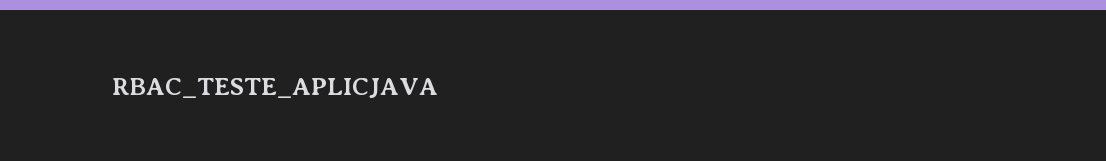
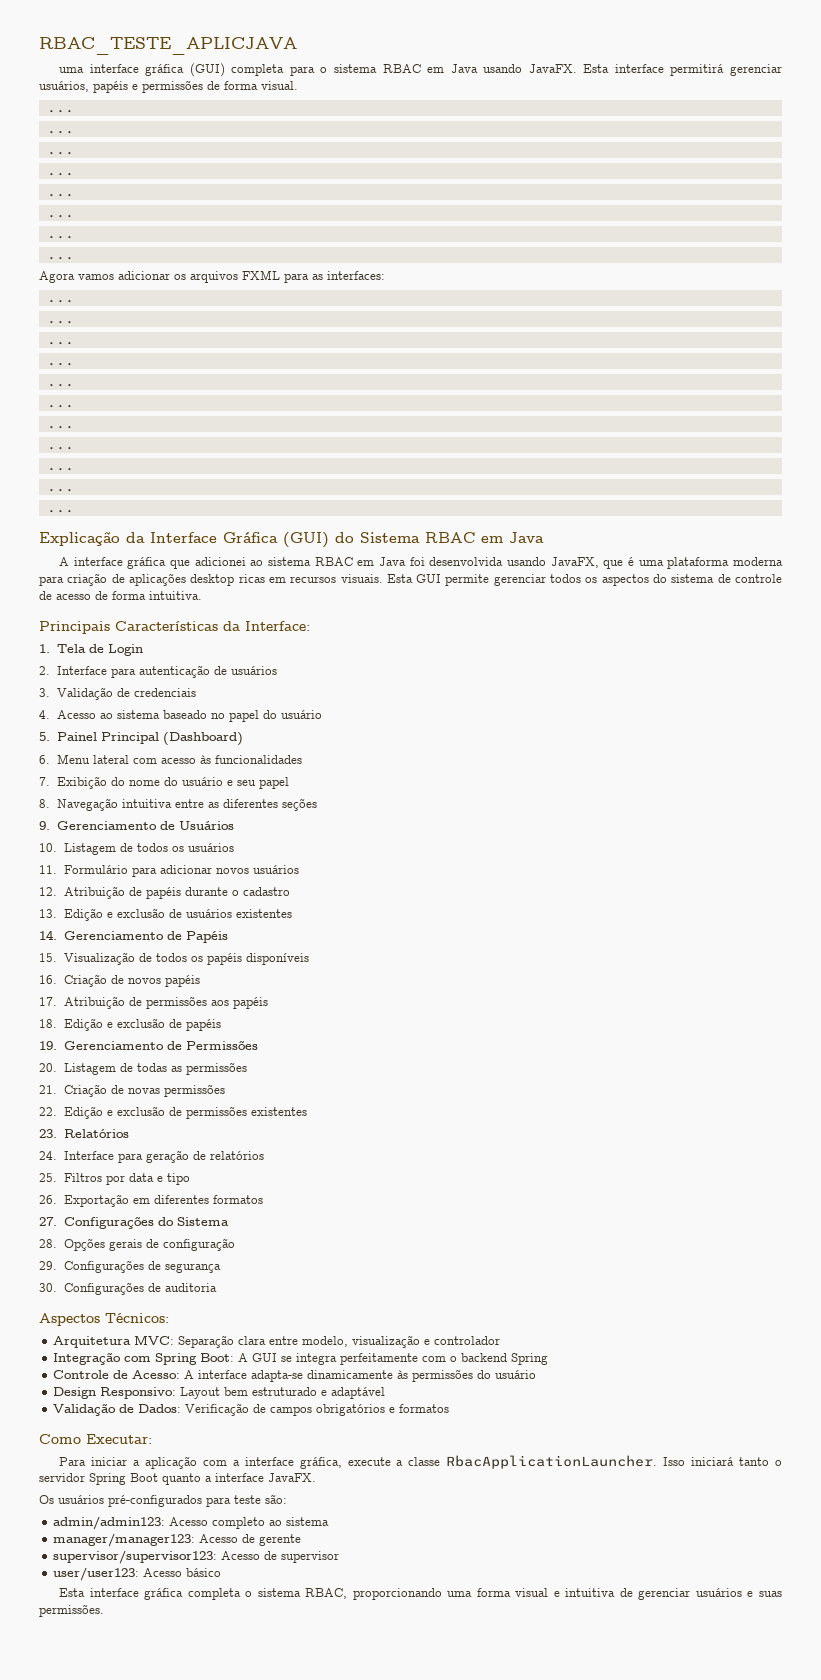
+ uma interface gráfica (GUI) completa para o sistema RBAC em Java usando JavaFX. Esta interface permitirá gerenciar usuários, papéis e permissões de forma visual.
+ ...
+ ...
+ ...
+ ...
+ ...
+ ...
+ ...
+ ...
+ Agora vamos adicionar os arquivos FXML para as interfaces:
+ ...
+ ...
+ ...
+ ...
+ ...
+ ...
+ ...
+ ...
+ ...
+ ...
+ ...
+ Explicação da Interface Gráfica (GUI) do Sistema RBAC em Java
+ A interface gráfica que adicionei ao sistema RBAC em Java foi desenvolvida usando JavaFX, que é uma plataforma moderna para criação de aplicações desktop ricas em recursos visuais. Esta GUI permite gerenciar todos os aspectos do sistema de controle de acesso de forma intuitiva.
+ Principais Características da Interface:
+ 1. Tela de Login
+ 2. Interface para autenticação de usuários
+ 3. Validação de credenciais
+ 4. Acesso ao sistema baseado no papel do usuário
+ 5. Painel Principal (Dashboard)
+ 6. Menu lateral com acesso às funcionalidades
+ 7. Exibição do nome do usuário e seu papel
+ 8. Navegação intuitiva entre as diferentes seções
+ 9. Gerenciamento de Usuários
+ 10. Listagem de todos os usuários
+ 11. Formulário para adicionar novos usuários
+ 12. Atribuição de papéis durante o cadastro
+ 13. Edição e exclusão de usuários existentes
+ 14. Gerenciamento de Papéis
+ 15. Visualização de todos os papéis disponíveis
+ 16. Criação de novos papéis
+ 17. Atribuição de permissões aos papéis
+ 18. Edição e exclusão de papéis
+ 19. Gerenciamento de Permissões
+ 20. Listagem de todas as permissões
+ 21. Criação de novas permissões
+ 22. Edição e exclusão de permissões existentes
+ 23. Relatórios
+ 24. Interface para geração de relatórios
+ 25. Filtros por data e tipo
+ 26. Exportação em diferentes formatos
+ 27. Configurações do Sistema
+ 28. Opções gerais de configuração
+ 29. Configurações de segurança
+ 30. Configurações de auditoria
+ Aspectos Técnicos:
+ Arquitetura MVC: Separação clara entre modelo, visualização e controlador
+ Integração com Spring Boot: A GUI se integra perfeitamente com o backend Spring
+ Controle de Acesso: A interface adapta-se dinamicamente às permissões do usuário
+ Design Responsivo: Layout bem estruturado e adaptável
+ Validação de Dados: Verificação de campos obrigatórios e formatos
+ Como Executar:
+ Para iniciar a aplicação com a interface gráfica, execute a classe RbacApplicationLauncher. Isso iniciará tanto o servidor Spring Boot quanto a interface JavaFX.
+ Os usuários pré-configurados para teste são:
+ admin/admin123: Acesso completo ao sistema
+ manager/manager123: Acesso de gerente
+ supervisor/supervisor123: Acesso de supervisor
+ user/user123: Acesso básico
+ Esta interface gráfica completa o sistema RBAC, proporcionando uma forma visual e intuitiva de gerenciar usuários e suas permissões.

